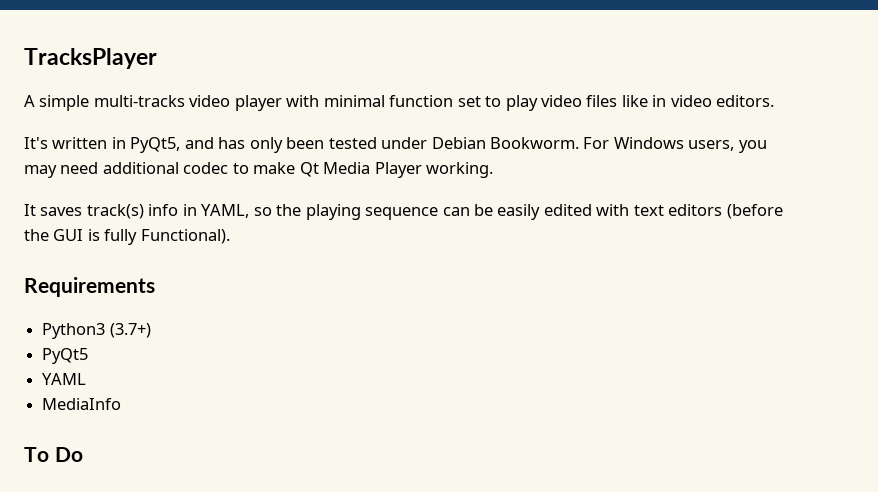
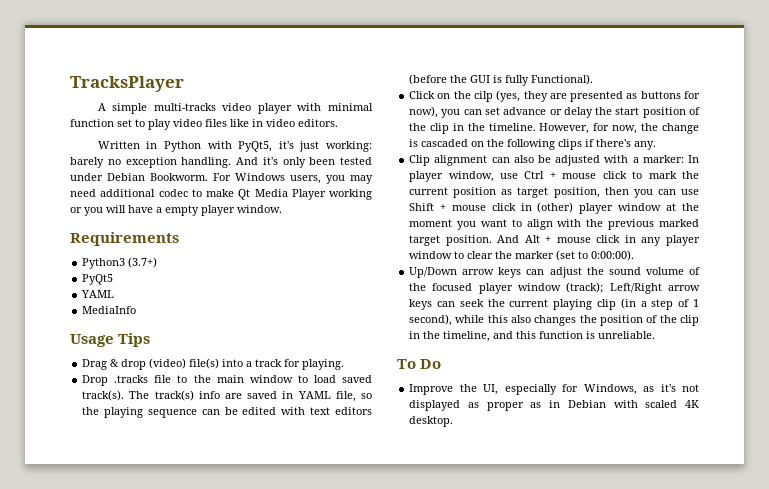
- It's written in PyQt5, and has only been tested under Debian Bookworm.
+ Written in Python with PyQt5, it's just working: barely no exception handling. And it's only been tested under Debian Bookworm.
- For Windows users, you may need additional codec to make Qt Media Player working.
- It saves track(s) info in YAML, so the playing sequence can be easily edited with text editors (before the GUI is fully Functional).
+ For Windows users, you may need additional codec to make Qt Media Player working or you will have a empty player window.
+ Usage Tips
+ Drag & drop (video) file(s) into a track for playing.
+ Drop .tracks file to the main window to load saved track(s). The track(s) info are saved in YAML file, so the playing sequence can be edited with text editors (before the GUI is fully Functional).
+ Click on the cilp (yes, they are presented as buttons for now), you can set advance or delay the start position of the clip in the timeline. However, for now, the change is cascaded on the following clips if there's any.
+ Clip alignment can also be adjusted with a marker: In player window, use Ctrl + mouse click to mark the current position as target position, then you can use Shift + mouse click in (other) player window at the moment you want to align with the previous marked target position. And Alt + mouse click in any player window to clear the marker (set to 0:00:00).
+ Up/Down arrow keys can adjust the sound volume of the focused player window (track); Left/Right arrow keys can seek the current playing clip (in a step of 1 second), while this also changes the position of the clip in the timeline, and this function is unreliable.
  To Do
+ Improve the UI, especially for Windows, as it's not displayed as proper as in Debian with scaled 4K desktop.

